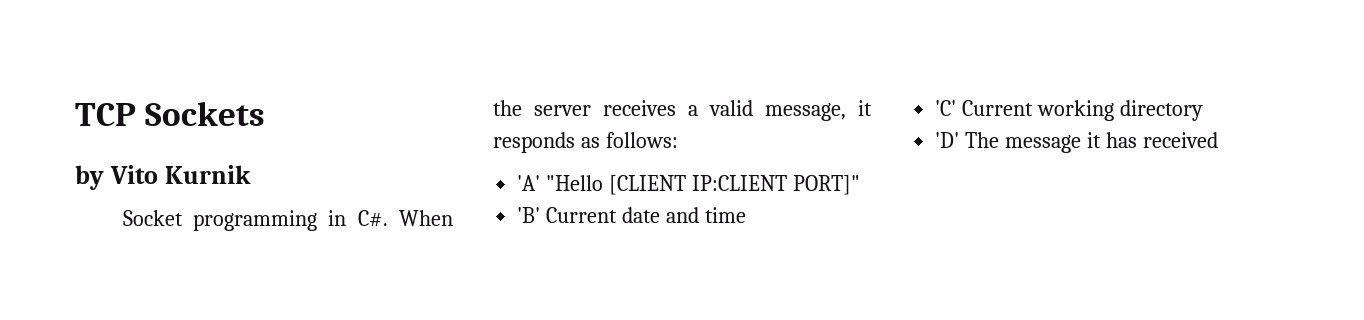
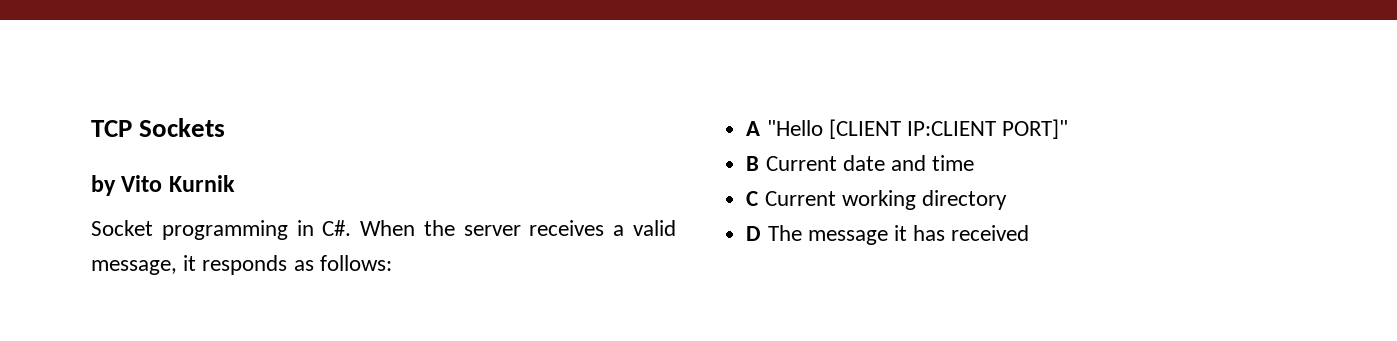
- 'A' "Hello [CLIENT IP:CLIENT PORT]"
+ A "Hello [CLIENT IP:CLIENT PORT]"
- 'B' Current date and time
+ B Current date and time
- 'C' Current working directory
+ C Current working directory
- 'D' The message it has received
+ D The message it has received

